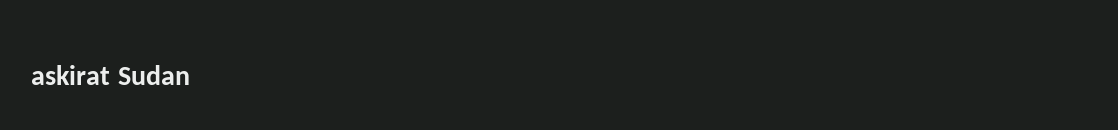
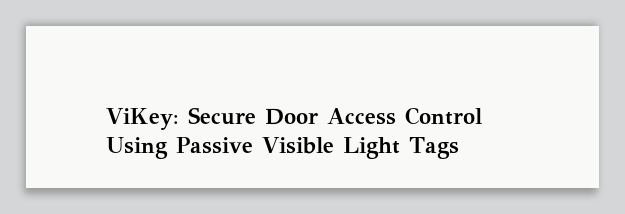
- askirat Sudan
+ ViKey: Secure Door Access Control Using Passive Visible Light Tags

